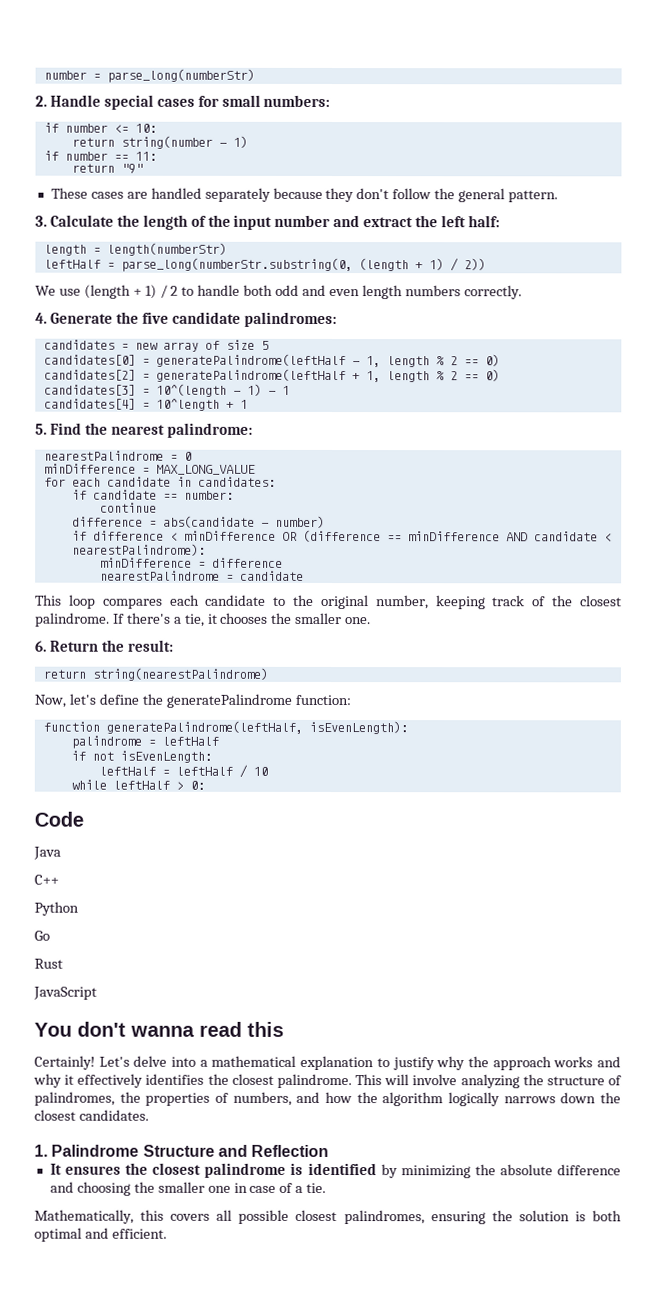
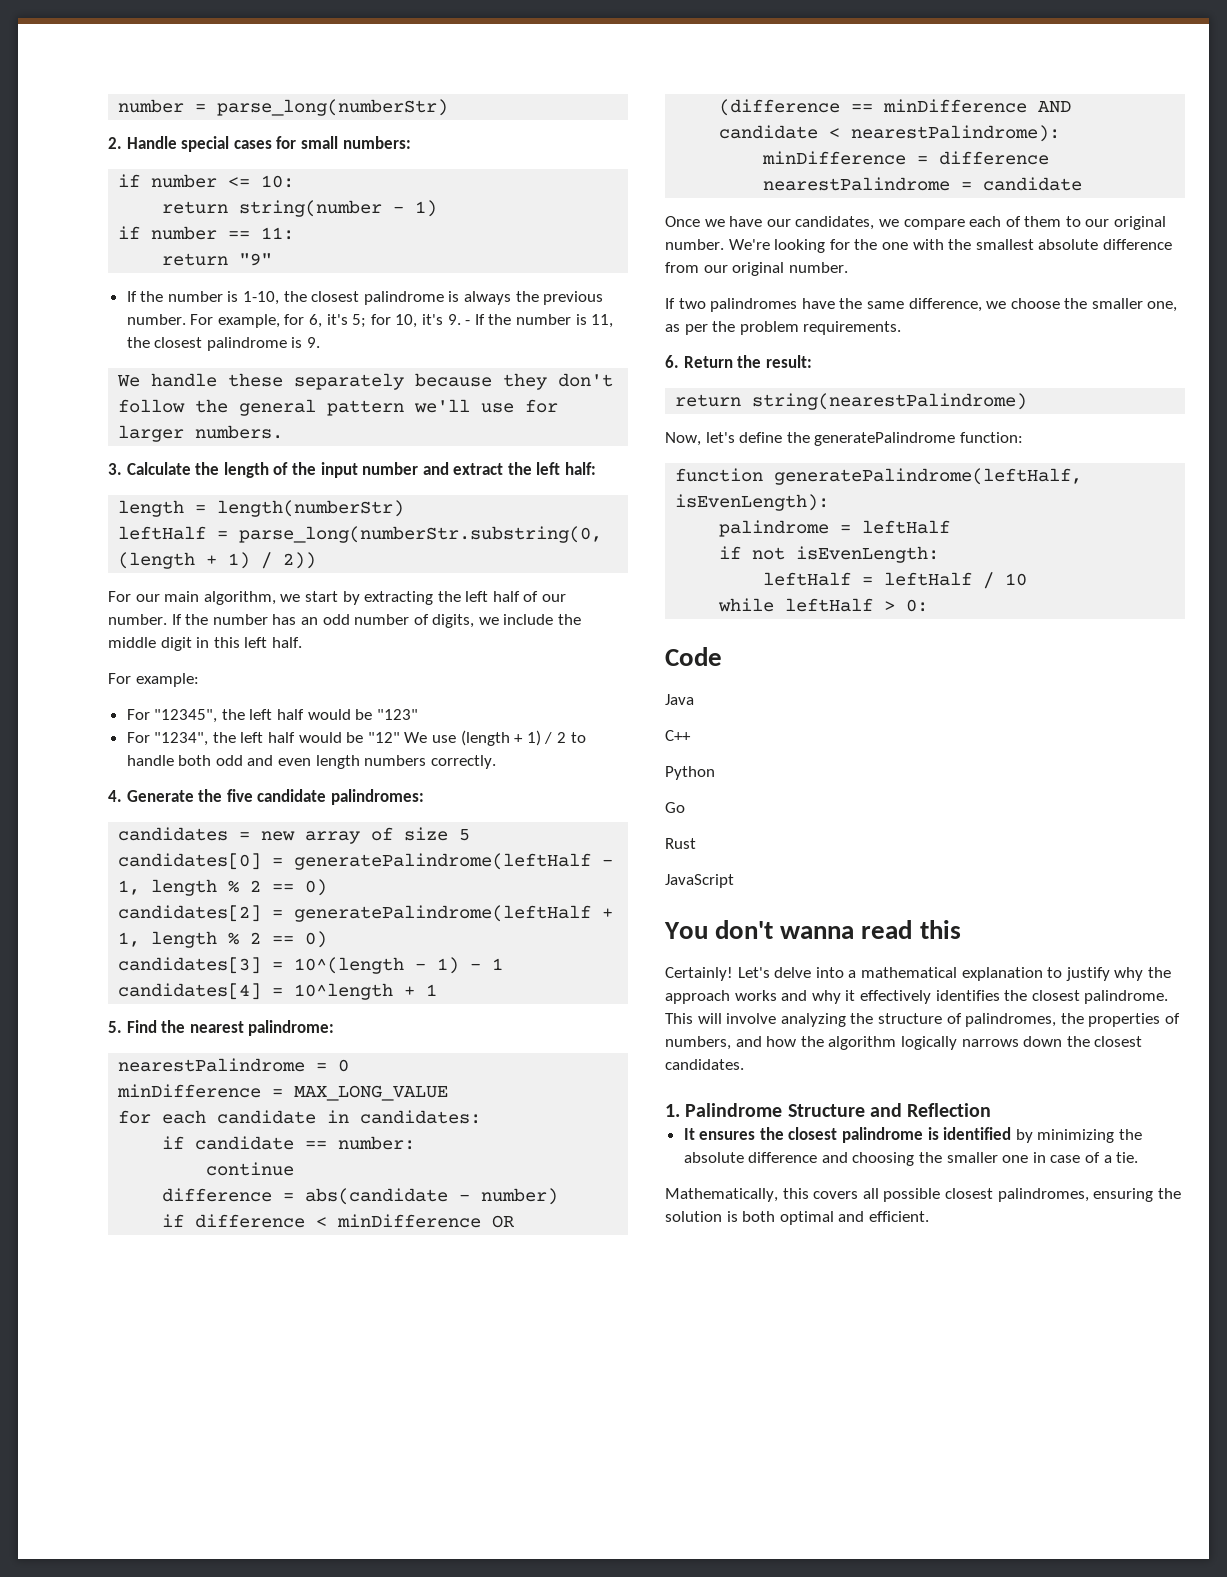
- These cases are handled separately because they don't follow the general pattern.
+ If the number is 1-10, the closest palindrome is always the previous number. For example, for 6, it's 5; for 10, it's 9. - If the number is 11, the closest palindrome is 9.
+ We handle these separately because they don't follow the general pattern we'll use for larger numbers.
- We use (length + 1) / 2 to handle both odd and even length numbers correctly.
+ For our main algorithm, we start by extracting the left half of our number. If the number has an odd number of digits, we include the middle digit in this left half.
+ For example:
+ For "12345", the left half would be "123"
+ For "1234", the left half would be "12" We use (length + 1) / 2 to handle both odd and even length numbers correctly.
- This loop compares each candidate to the original number, keeping track of the closest palindrome. If there's a tie, it chooses the smaller one.
+ Once we have our candidates, we compare each of them to our original number. We're looking for the one with the smallest absolute difference from our original number.
+ If two palindromes have the same difference, we choose the smaller one, as per the problem requirements.

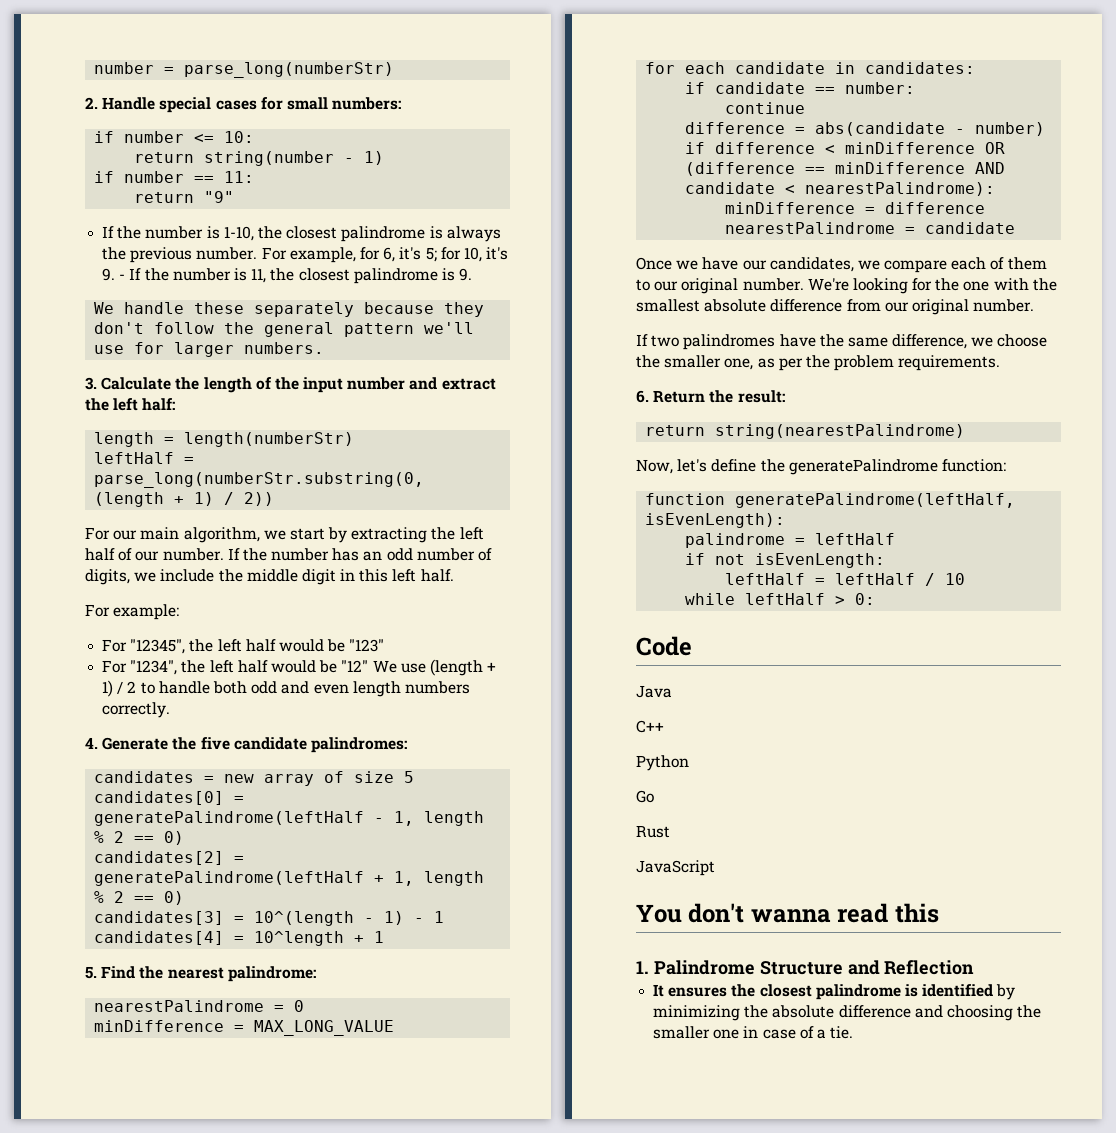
- Certainly! Let's delve into a mathematical explanation to justify why the approach works and why it effectively identifies the closest palindrome. This will involve analyzing the structure of palindromes, the properties of numbers, and how the algorithm logically narrows down the closest candidates.
- Mathematically, this covers all possible closest palindromes, ensuring the solution is both optimal and efficient.

